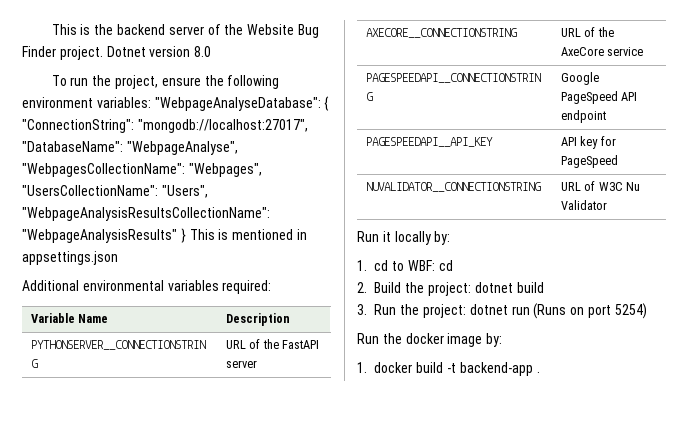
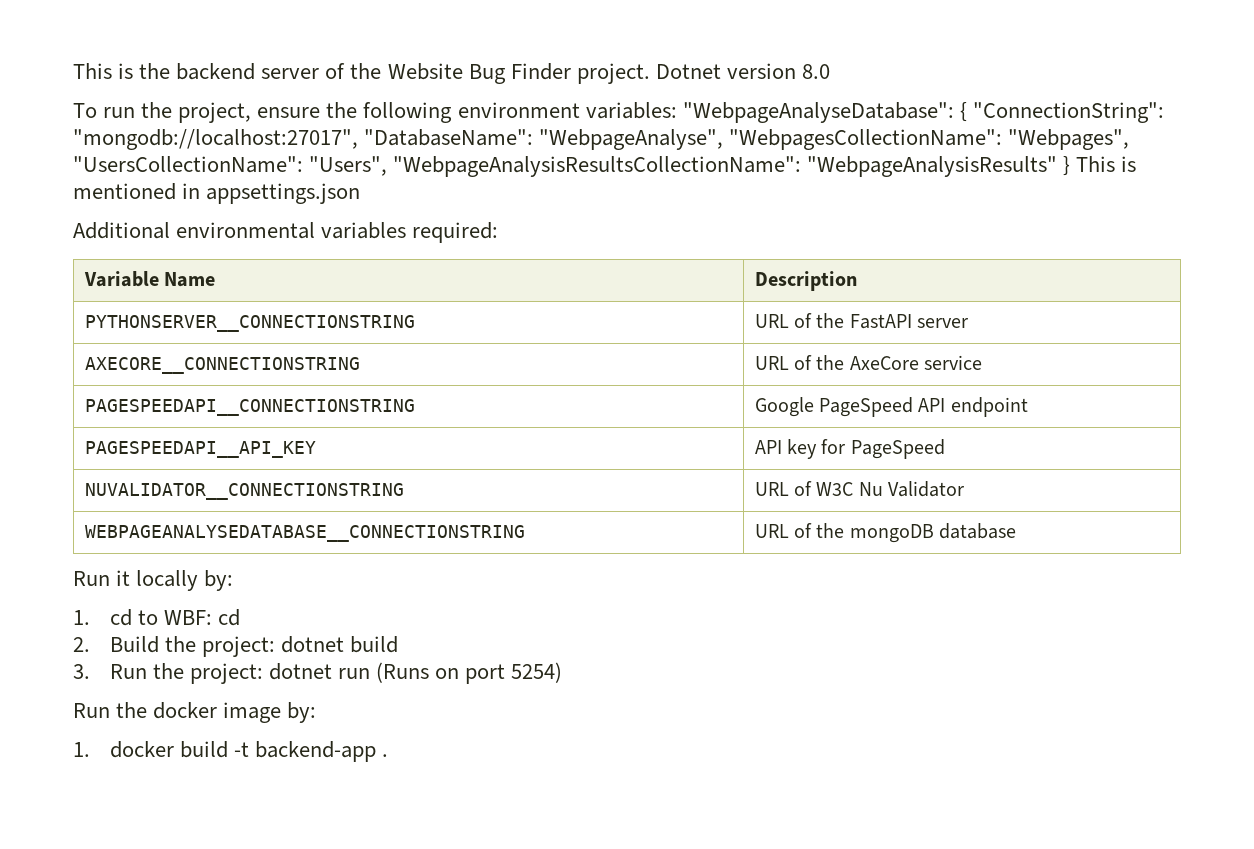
+ WEBPAGEANALYSEDATABASE__CONNECTIONSTRING | URL of the mongoDB database

